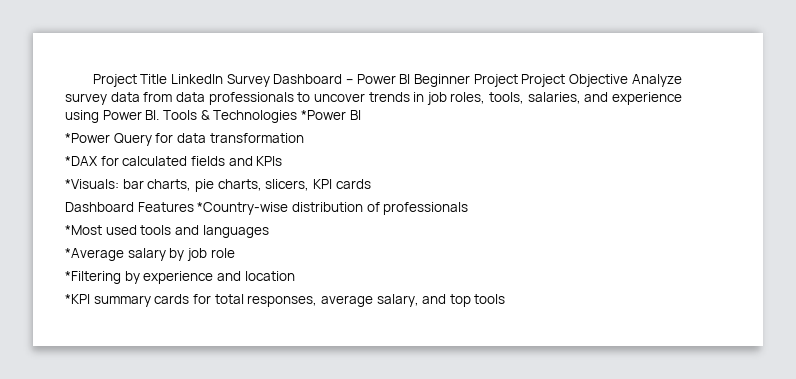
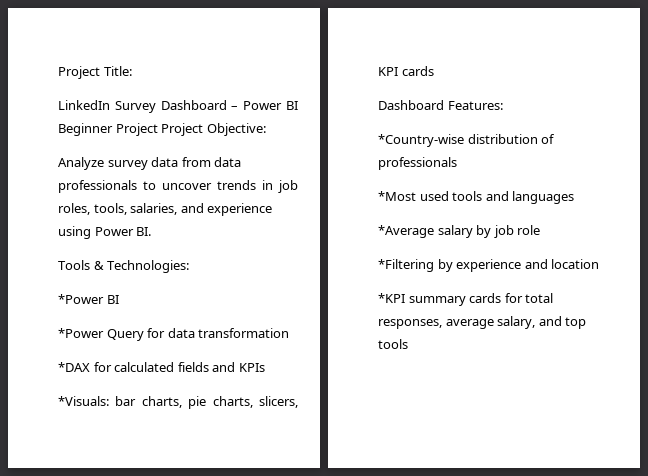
- Project Title LinkedIn Survey Dashboard – Power BI Beginner Project Project Objective Analyze survey data from data professionals to uncover trends in job roles, tools, salaries, and experience using Power BI. Tools & Technologies *Power BI
+ Project Title:
+ LinkedIn Survey Dashboard – Power BI Beginner Project Project Objective:
+ Analyze survey data from data professionals to uncover trends in job roles, tools, salaries, and experience using Power BI.
+ Tools & Technologies:
+ *Power BI
- Dashboard Features *Country-wise distribution of professionals
+ Dashboard Features:
+ *Country-wise distribution of professionals

